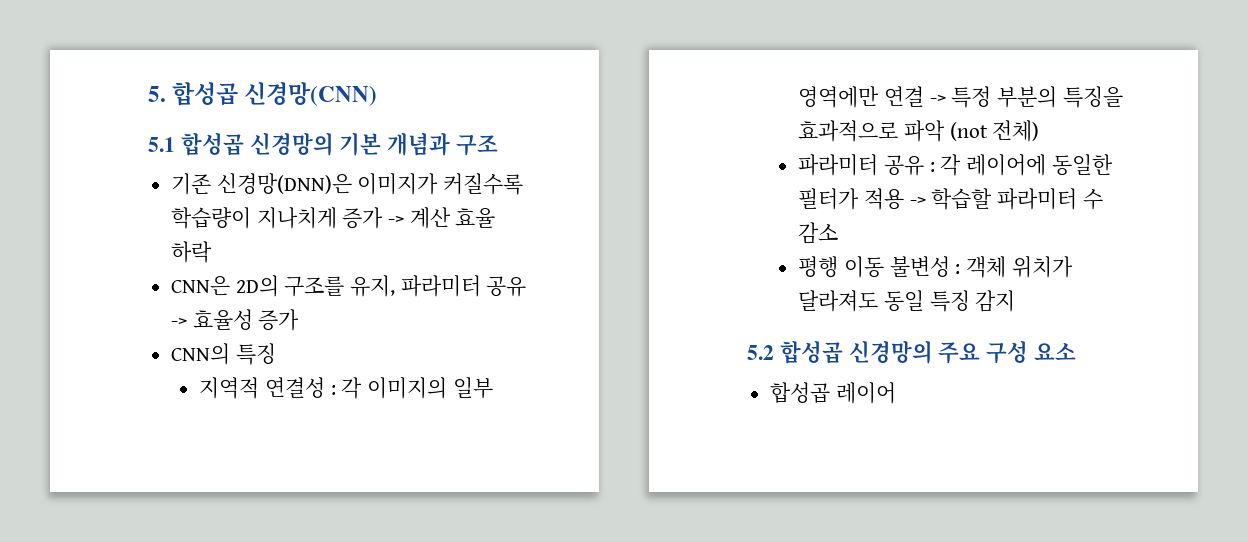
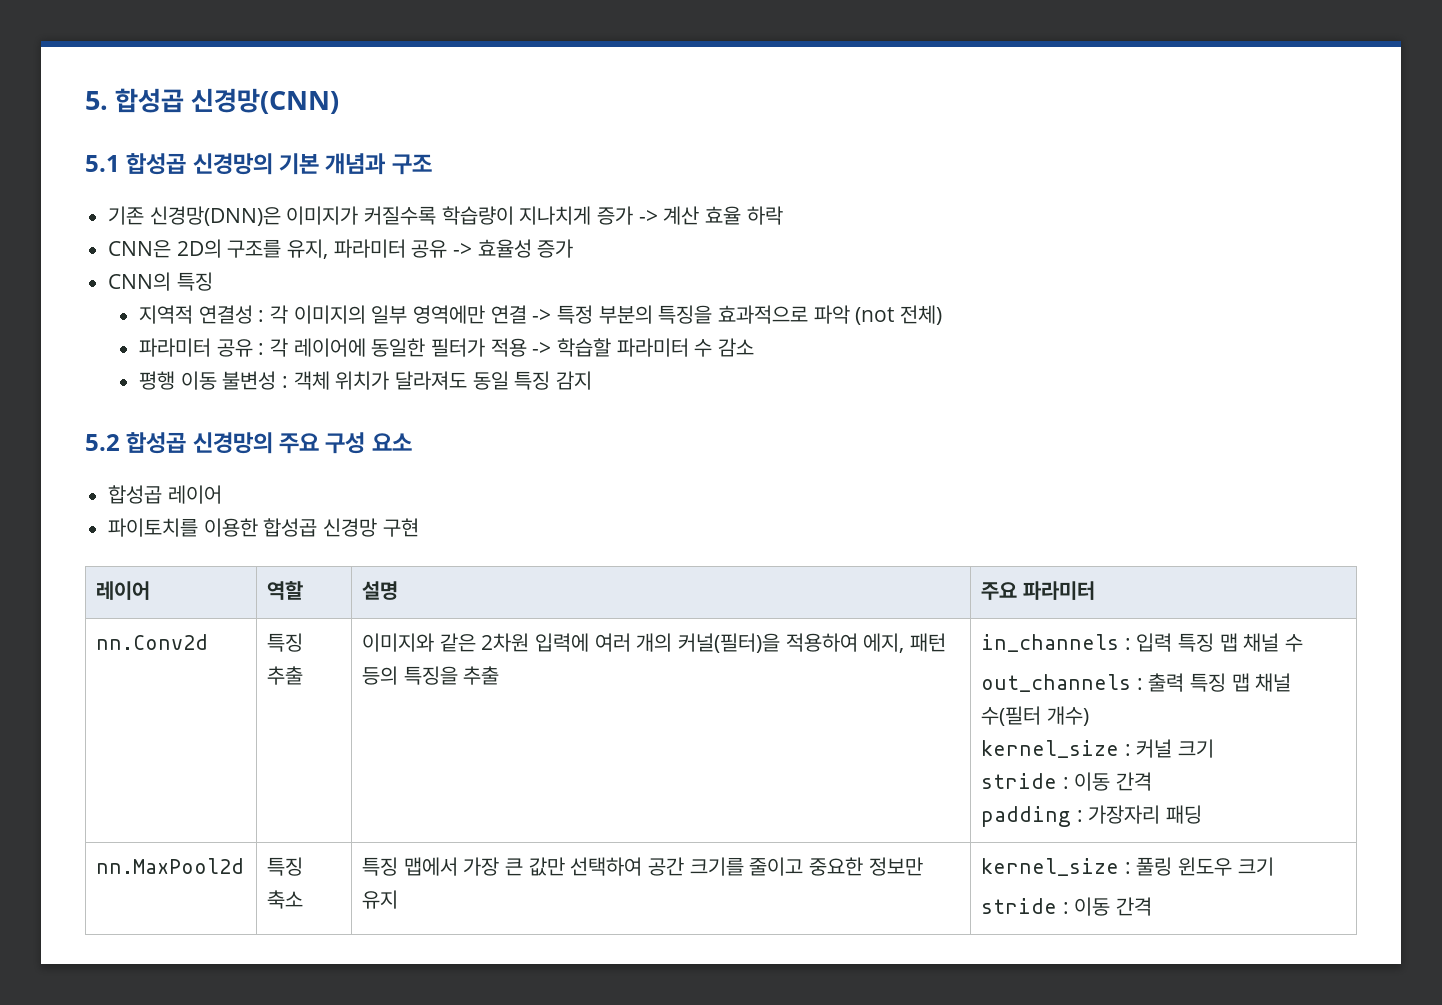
+ 파이토치를 이용한 합성곱 신경망 구현
+ 레이어 | 역할 | 설명 | 주요 파라미터
+ nn.Conv2d | 특징 추출 | 이미지와 같은 2차원 입력에 여러 개의 커널(필터)을 적용하여 에지, 패턴 등의 특징을 추출 | in_channels : 입력 특징 맵 채널 수
+ out_channels : 출력 특징 맵 채널 수(필터 개수)
+ kernel_size : 커널 크기
+ stride : 이동 간격
+ padding : 가장자리 패딩
+ nn.MaxPool2d | 특징 축소 | 특징 맵에서 가장 큰 값만 선택하여 공간 크기를 줄이고 중요한 정보만 유지 | kernel_size : 풀링 윈도우 크기
+ stride : 이동 간격

